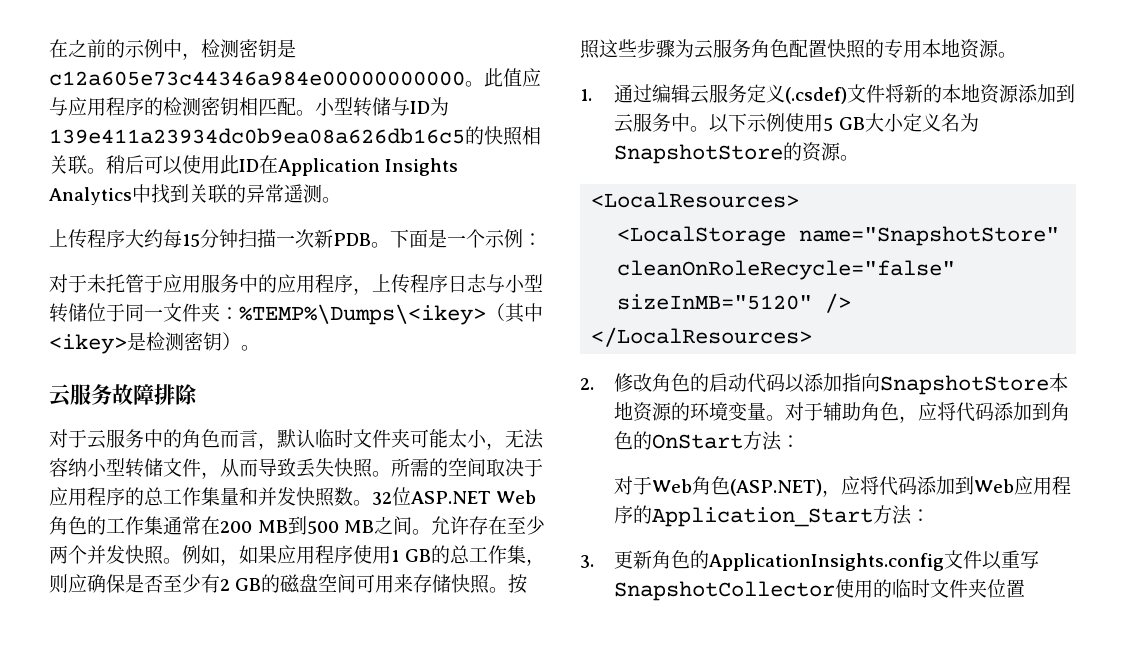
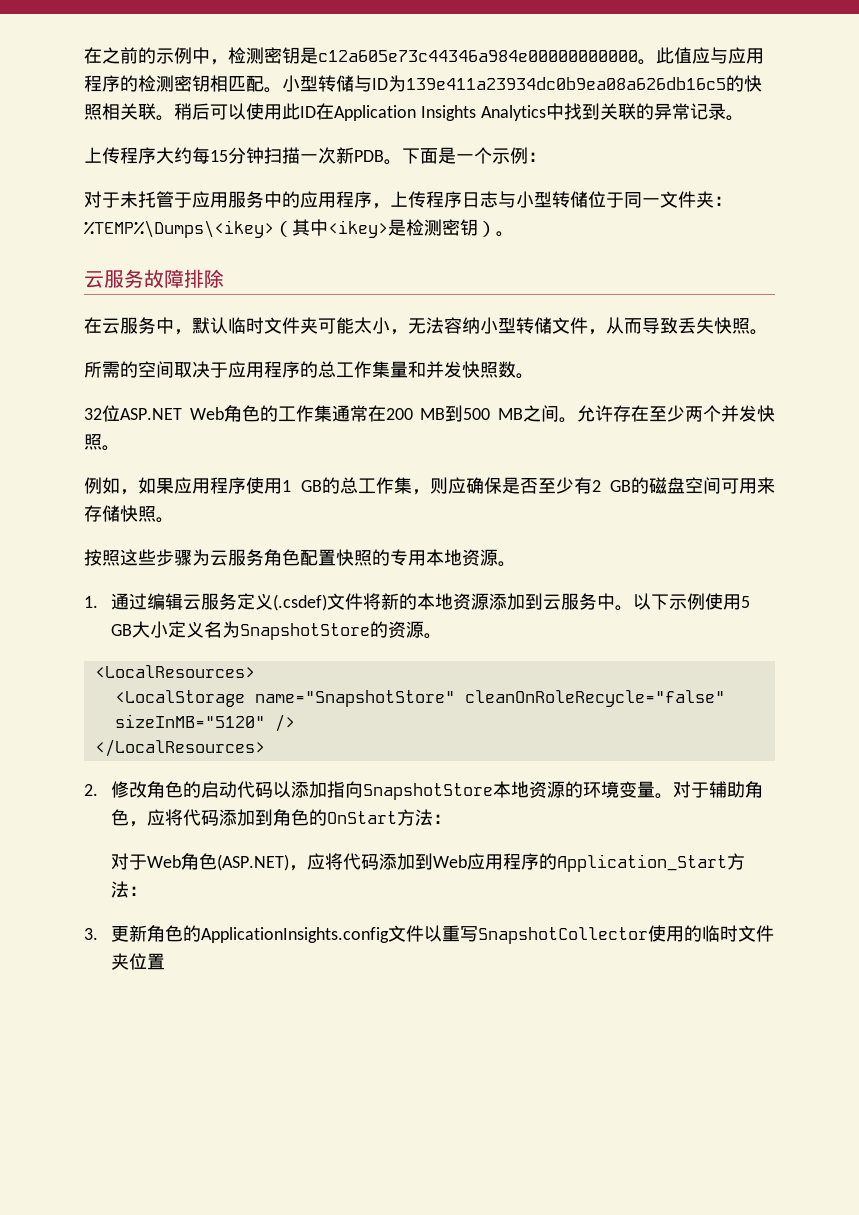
- 稍后可以使用此ID在Application Insights Analytics中找到关联的异常遥测。
+ 稍后可以使用此ID在Application Insights Analytics中找到关联的异常记录。
- 对于云服务中的角色而言，默认临时文件夹可能太小，无法容纳小型转储文件，从而导致丢失快照。所需的空间取决于应用程序的总工作集量和并发快照数。32位ASP.NET Web角色的工作集通常在200 MB到500 MB之间。
+ 在云服务中，默认临时文件夹可能太小，无法容纳小型转储文件，从而导致丢失快照。
+ 所需的空间取决于应用程序的总工作集量和并发快照数。
+ 32位ASP.NET Web角色的工作集通常在200 MB到500 MB之间。
- 允许存在至少两个并发快照。例如，如果应用程序使用1 GB的总工作集，则应确保是否至少有2 GB的磁盘空间可用来存储快照。按照这些步骤为云服务角色配置快照的专用本地资源。
+ 允许存在至少两个并发快照。
+ 例如，如果应用程序使用1 GB的总工作集，则应确保是否至少有2 GB的磁盘空间可用来存储快照。
+ 按照这些步骤为云服务角色配置快照的专用本地资源。

